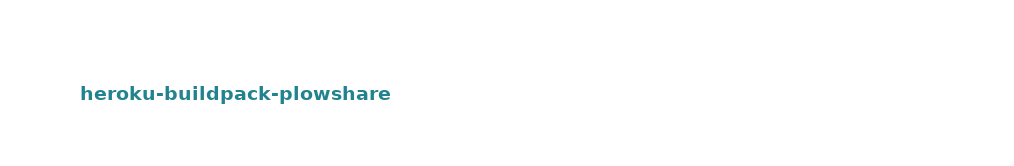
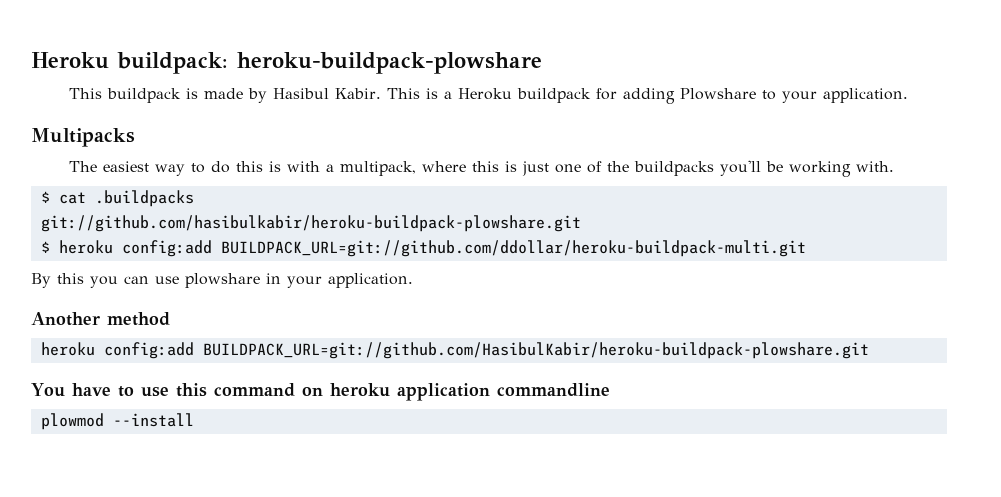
- heroku-buildpack-plowshare
+ Heroku buildpack: heroku-buildpack-plowshare
+ This buildpack is made by Hasibul Kabir. This is a Heroku buildpack for adding Plowshare to your application.
+ Multipacks
+ The easiest way to do this is with a multipack, where this is just one of the buildpacks you'll be working with.
+ $ cat .buildpacks
+ git://github.com/hasibulkabir/heroku-buildpack-plowshare.git
+ $ heroku config:add BUILDPACK_URL=git://github.com/ddollar/heroku-buildpack-multi.git
+ By this you can use plowshare in your application.
+ Another method
+ heroku config:add BUILDPACK_URL=git://github.com/HasibulKabir/heroku-buildpack-plowshare.git
+ You have to use this command on heroku application commandline
+ plowmod --install

